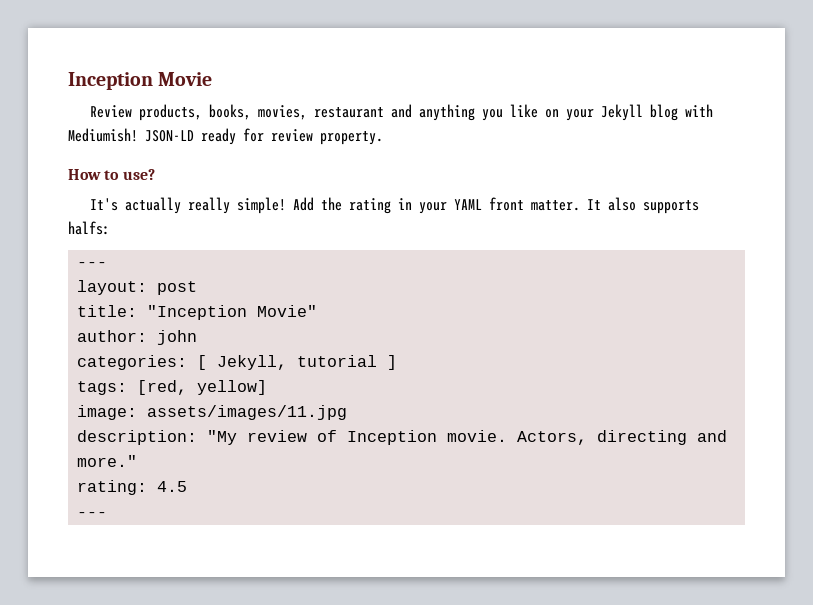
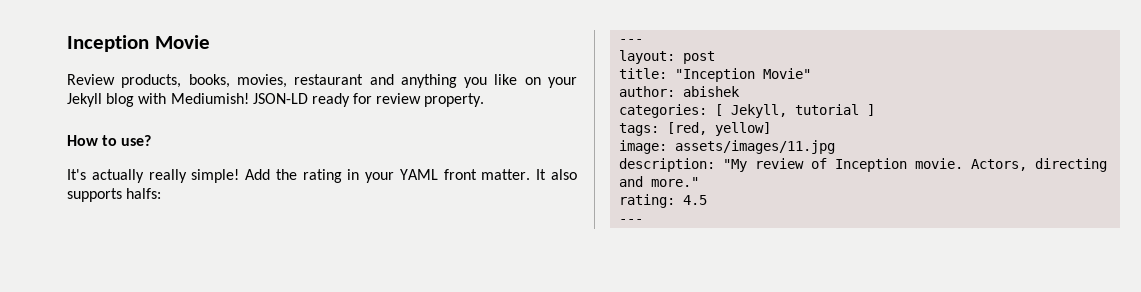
- author: john
+ author: abishek

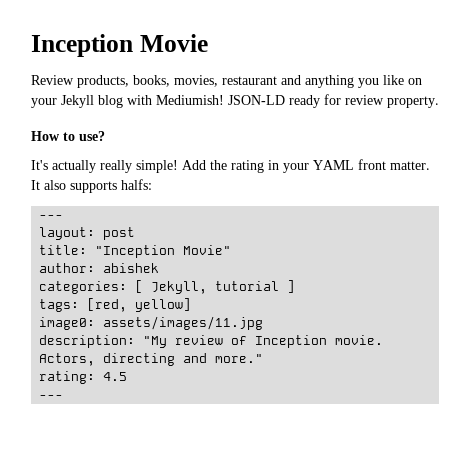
- image: assets/images/11.jpg
+ image0: assets/images/11.jpg

